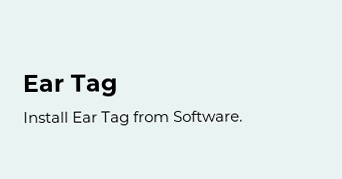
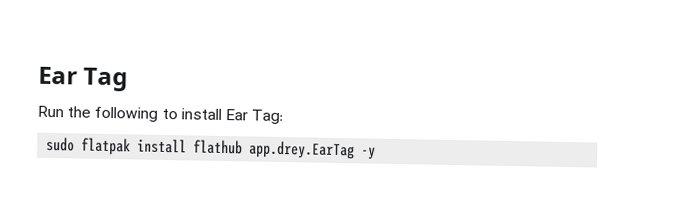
- Install Ear Tag from Software.
+ Run the following to install Ear Tag:
+ sudo flatpak install flathub app.drey.EarTag -y

